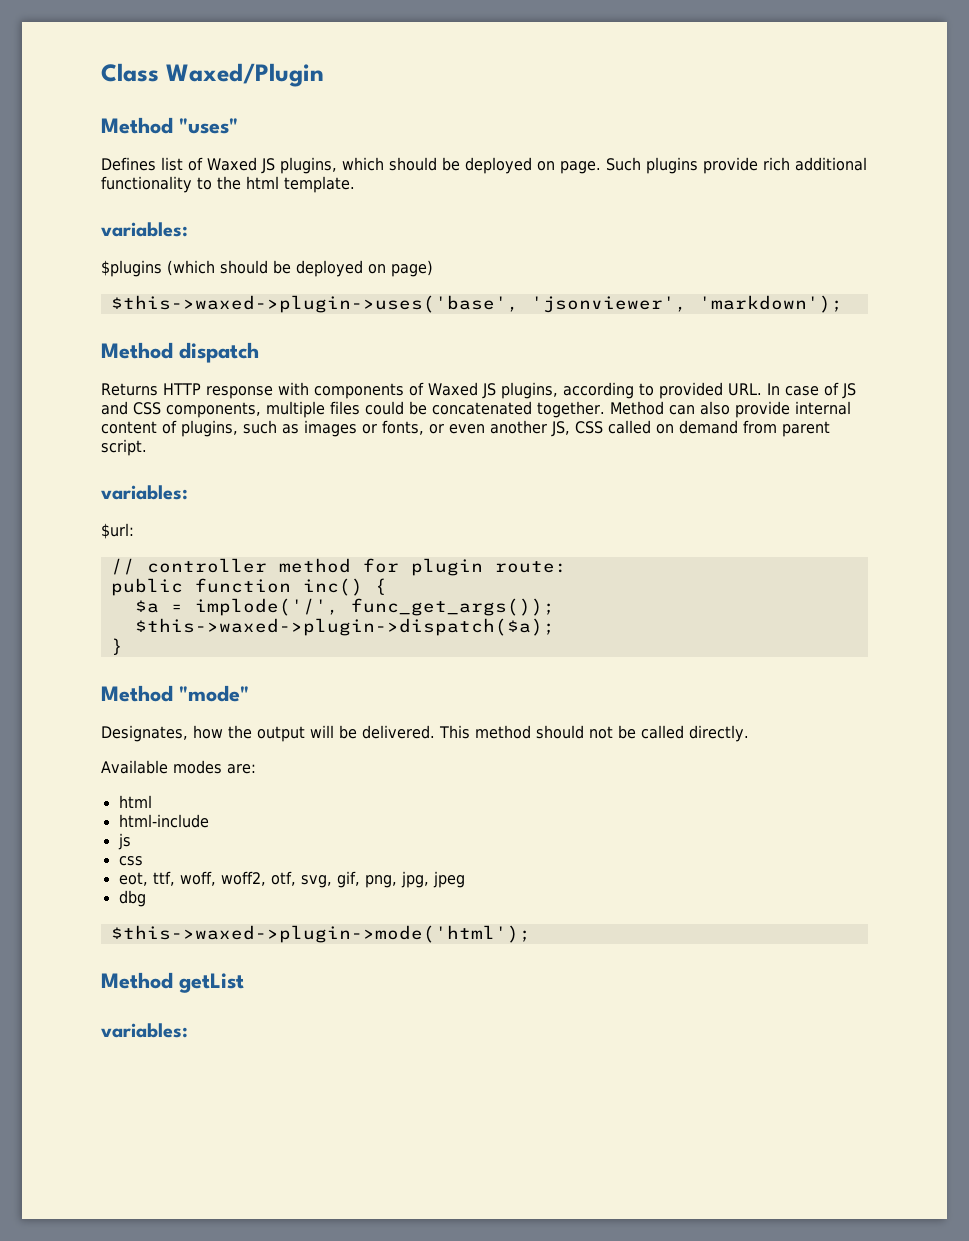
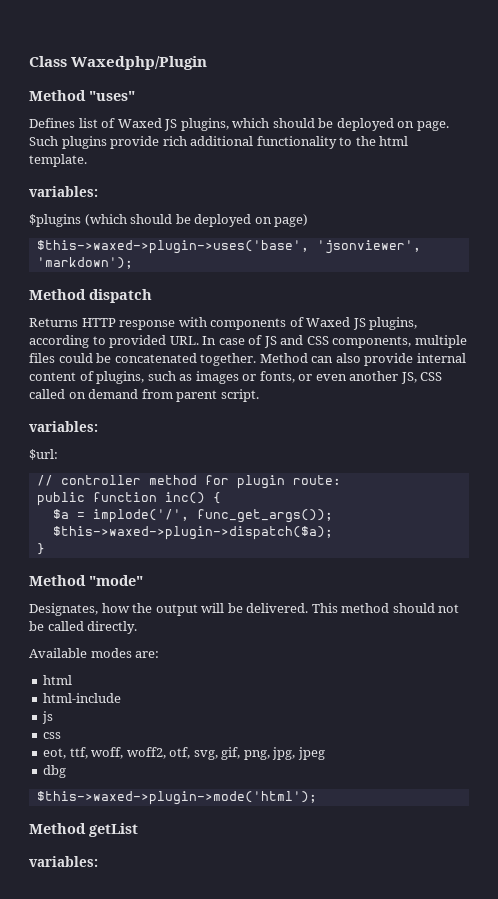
- Class Waxed/Plugin
+ Class Waxedphp/Plugin

